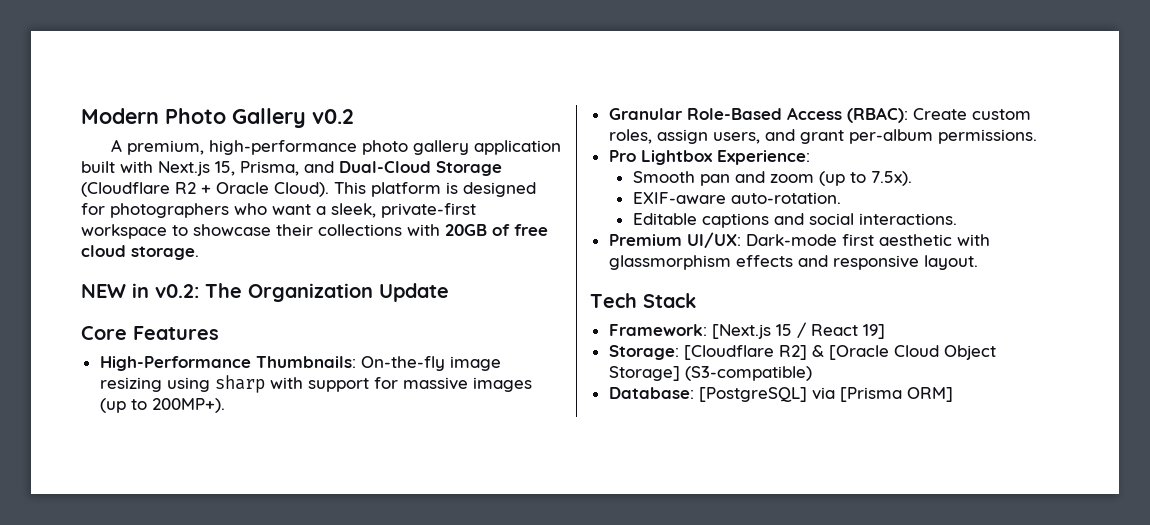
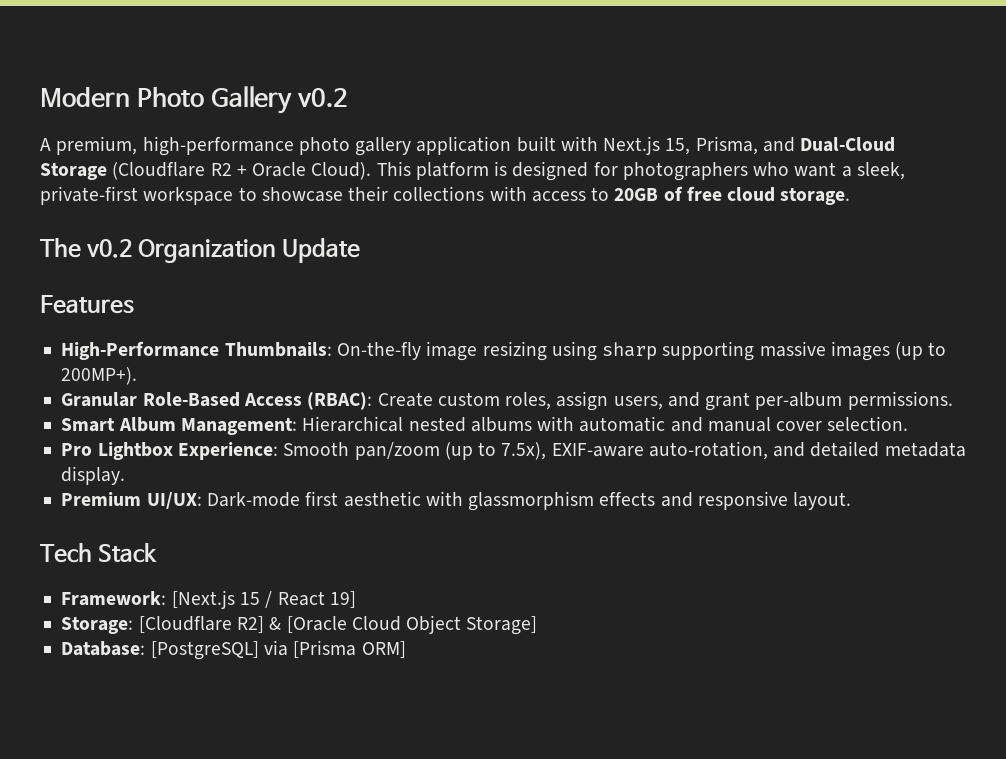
- This platform is designed for photographers who want a sleek, private-first workspace to showcase their collections with 20GB of free cloud storage.
+ This platform is designed for photographers who want a sleek, private-first workspace to showcase their collections with access to 20GB of free cloud storage.
- NEW in v0.2: The Organization Update
+ The v0.2 Organization Update
- Core Features
+ Features
- High-Performance Thumbnails: On-the-fly image resizing using sharp with support for massive images (up to 200MP+).
+ High-Performance Thumbnails: On-the-fly image resizing using sharp supporting massive images (up to 200MP+).
- Pro Lightbox Experience:
- Smooth pan and zoom (up to 7.5x).
- EXIF-aware auto-rotation.
- Editable captions and social interactions.
+ Smart Album Management: Hierarchical nested albums with automatic and manual cover selection.
+ Pro Lightbox Experience: Smooth pan/zoom (up to 7.5x), EXIF-aware auto-rotation, and detailed metadata display.
- Storage: [Cloudflare R2] & [Oracle Cloud Object Storage] (S3-compatible)
+ Storage: [Cloudflare R2] & [Oracle Cloud Object Storage]

